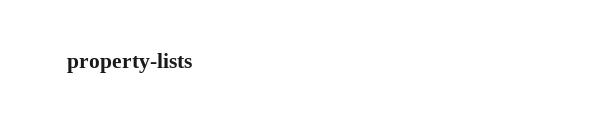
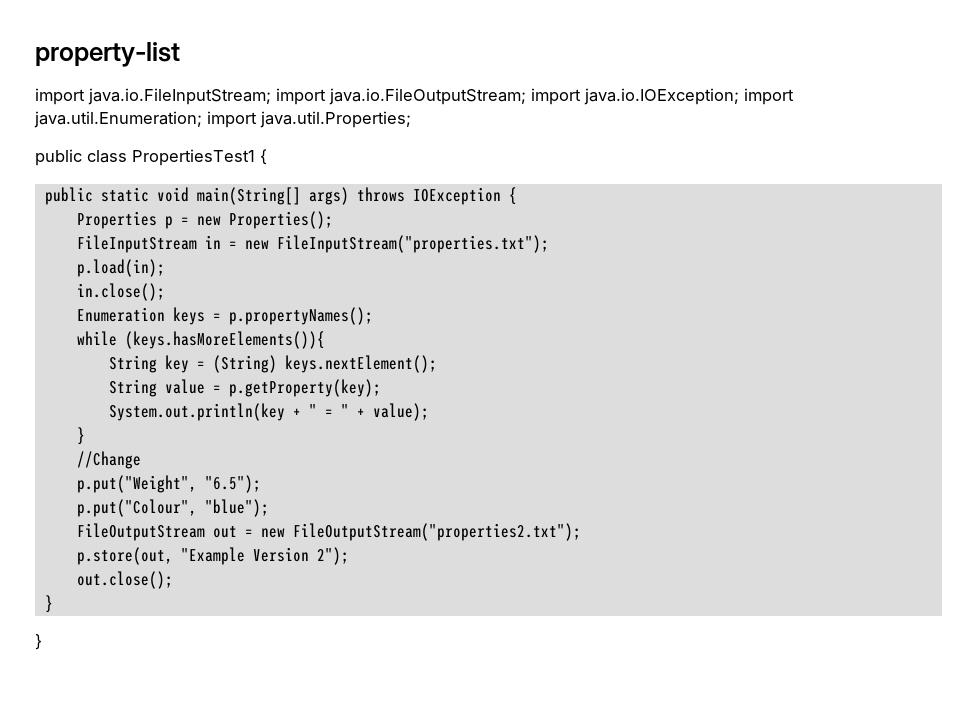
- property-lists
+ property-list
+ import java.io.FileInputStream; import java.io.FileOutputStream; import java.io.IOException; import java.util.Enumeration; import java.util.Properties;
+ public class PropertiesTest1 {
+ public static void main(String[] args) throws IOException {
+ Properties p = new Properties();
+ FileInputStream in = new FileInputStream("properties.txt");
+ p.load(in);
+ in.close();
+ Enumeration keys = p.propertyNames();
+ while (keys.hasMoreElements()){
+ String key = (String) keys.nextElement();
+ String value = p.getProperty(key);
+ System.out.println(key + " = " + value);
+ }
+ //Change
+ p.put("Weight", "6.5");
+ p.put("Colour", "blue");
+ FileOutputStream out = new FileOutputStream("properties2.txt");
+ p.store(out, "Example Version 2");
+ out.close();
+ }
+ }

